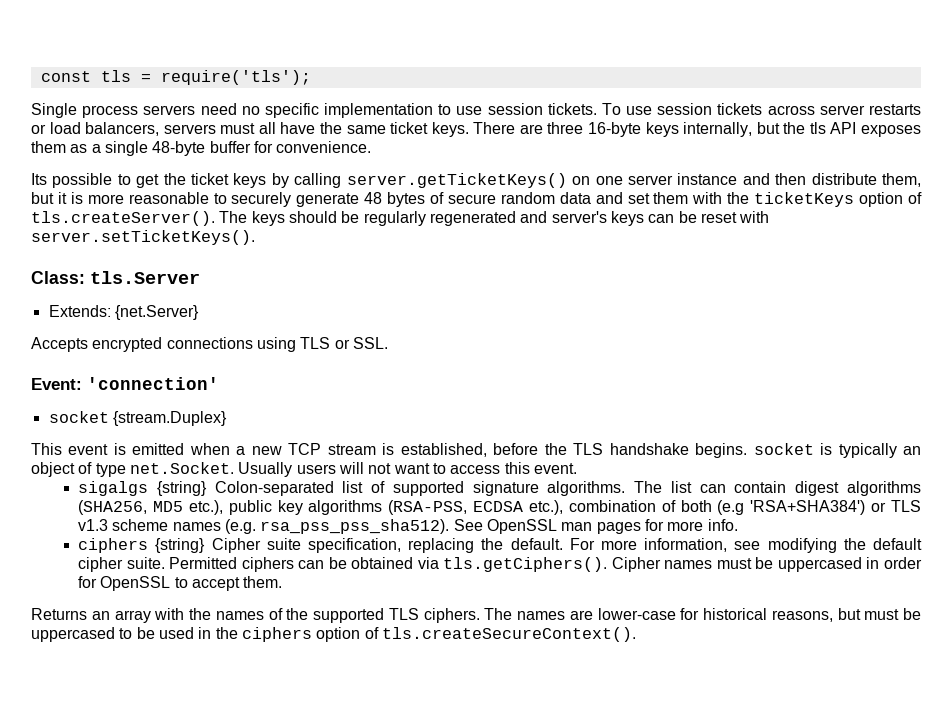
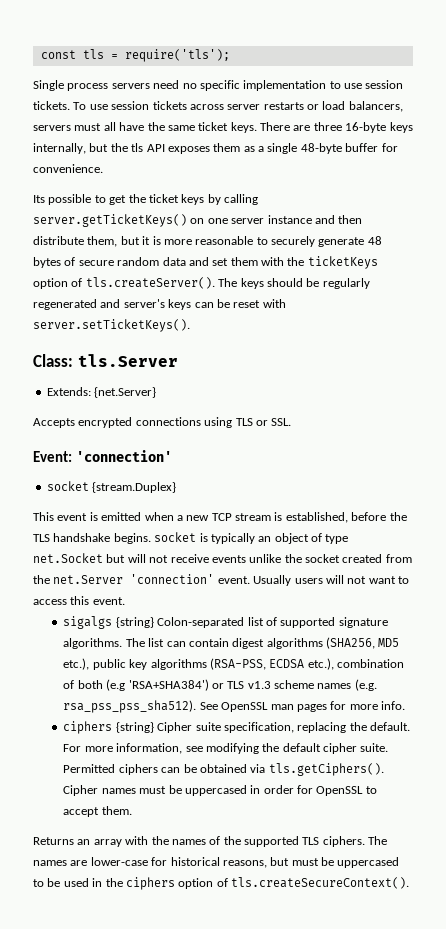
- This event is emitted when a new TCP stream is established, before the TLS handshake begins. socket is typically an object of type net.Socket. Usually users will not want to access this event.
+ This event is emitted when a new TCP stream is established, before the TLS handshake begins. socket is typically an object of type net.Socket but will not receive events unlike the socket created from the net.Server 'connection' event. Usually users will not want to access this event.

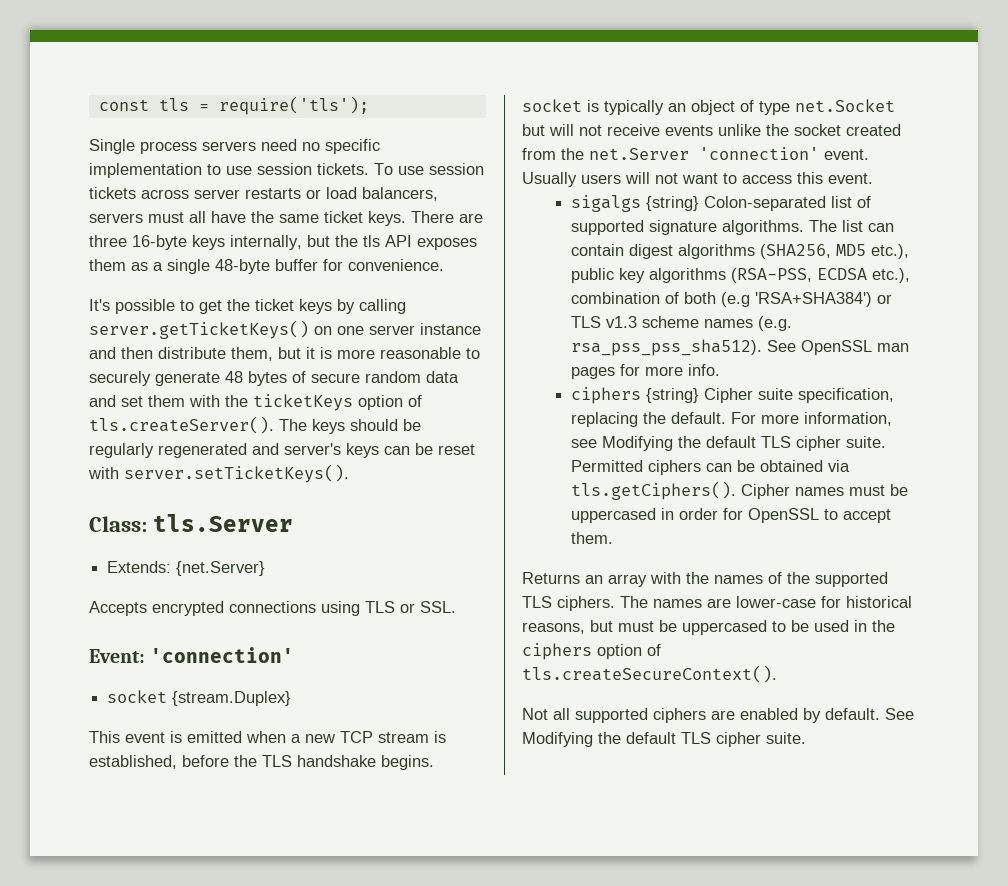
- Its possible to get the ticket keys by calling server.getTicketKeys() on one server instance and then distribute them, but it is more reasonable to securely generate 48 bytes of secure random data and set them with the ticketKeys option of tls.createServer(). The keys should be regularly regenerated and server's keys can be reset with server.setTicketKeys().
+ It's possible to get the ticket keys by calling server.getTicketKeys() on one server instance and then distribute them, but it is more reasonable to securely generate 48 bytes of secure random data and set them with the ticketKeys option of tls.createServer(). The keys should be regularly regenerated and server's keys can be reset with server.setTicketKeys().
- For more information, see modifying the default cipher suite.
+ For more information, see Modifying the default TLS cipher suite.
+ Not all supported ciphers are enabled by default. See Modifying the default TLS cipher suite.

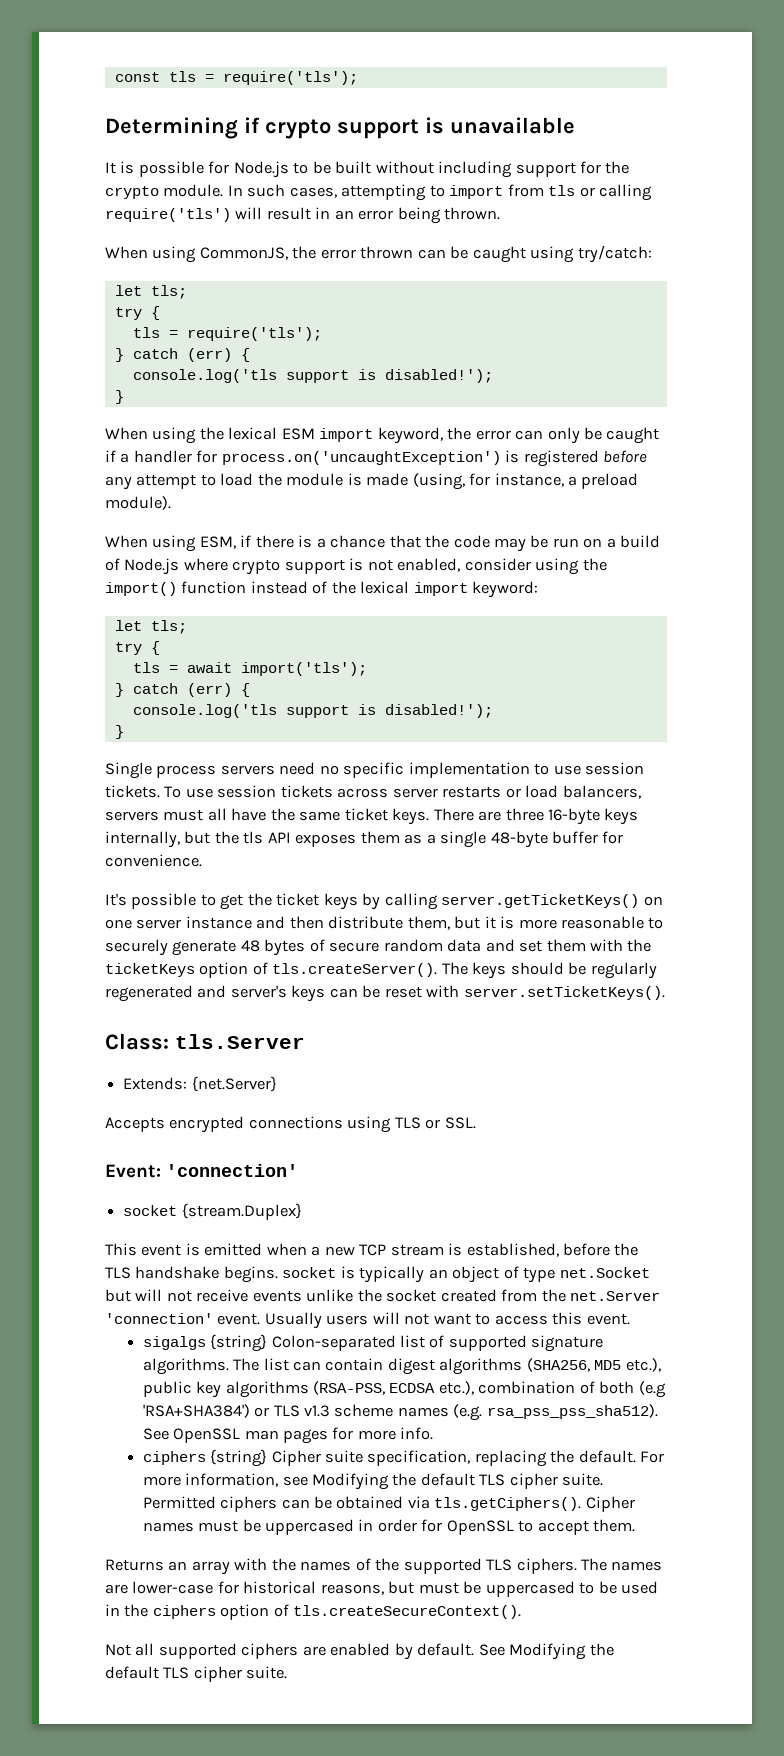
+ Determining if crypto support is unavailable
+ It is possible for Node.js to be built without including support for the crypto module. In such cases, attempting to import from tls or calling require('tls') will result in an error being thrown.
+ When using CommonJS, the error thrown can be caught using try/catch:
+ let tls;
+ try {
+ tls = require('tls');
+ } catch (err) {
+ console.log('tls support is disabled!');
+ }
+ When using the lexical ESM import keyword, the error can only be caught if a handler for process.on('uncaughtException') is registered before any attempt to load the module is made (using, for instance, a preload module).
+ When using ESM, if there is a chance that the code may be run on a build of Node.js where crypto support is not enabled, consider using the import() function instead of the lexical import keyword:
+ let tls;
+ try {
+ tls = await import('tls');
+ } catch (err) {
+ console.log('tls support is disabled!');
+ }

